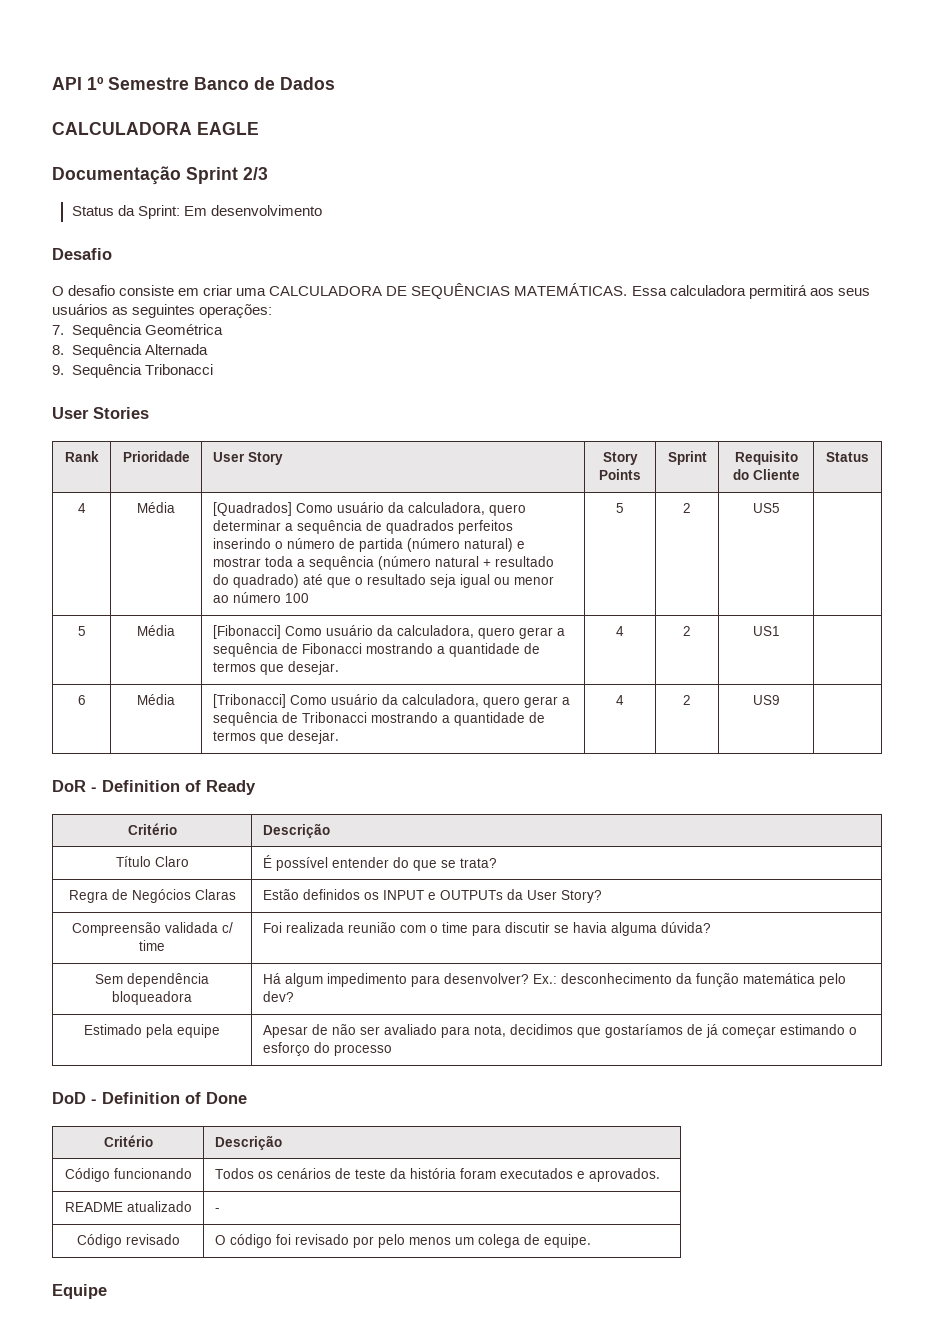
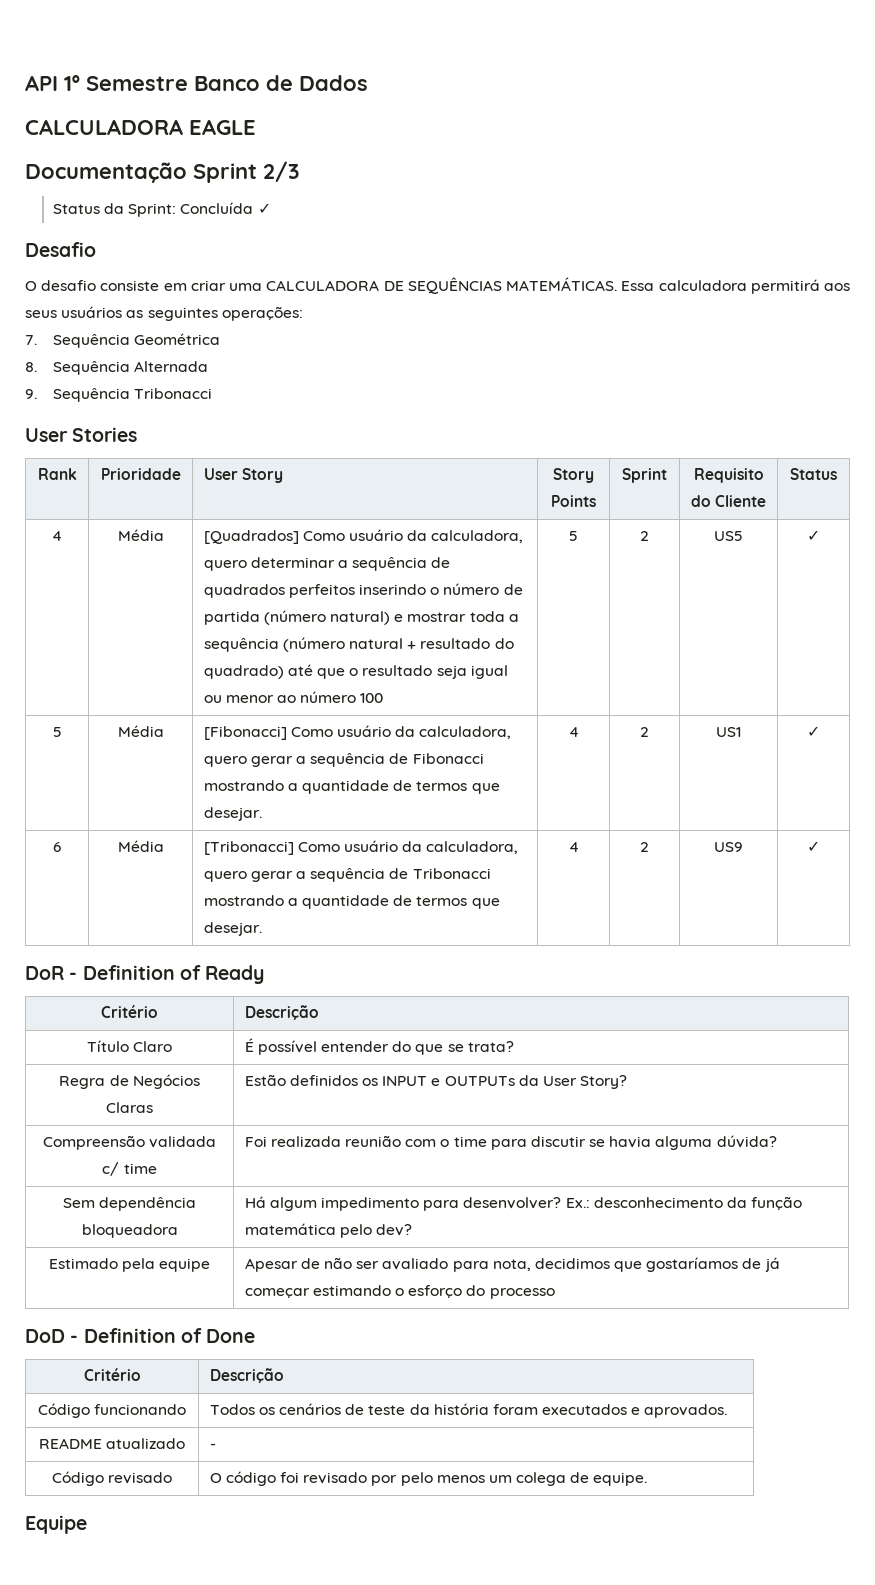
- Status da Sprint: Em desenvolvimento
+ Status da Sprint: Concluída ✓
- US5
+ US5 | ✓
- 5 | Média | [Fibonacci] Como usuário da calculadora, quero gerar a sequência de Fibonacci mostrando a quantidade de termos que desejar. | 4 | 2 | US1 |
+ 5 | Média | [Fibonacci] Como usuário da calculadora, quero gerar a sequência de Fibonacci mostrando a quantidade de termos que desejar. | 4 | 2 | US1 | ✓
- 6 | Média | [Tribonacci] Como usuário da calculadora, quero gerar a sequência de Tribonacci mostrando a quantidade de termos que desejar. | 4 | 2 | US9 |
+ 6 | Média | [Tribonacci] Como usuário da calculadora, quero gerar a sequência de Tribonacci mostrando a quantidade de termos que desejar. | 4 | 2 | US9 | ✓

